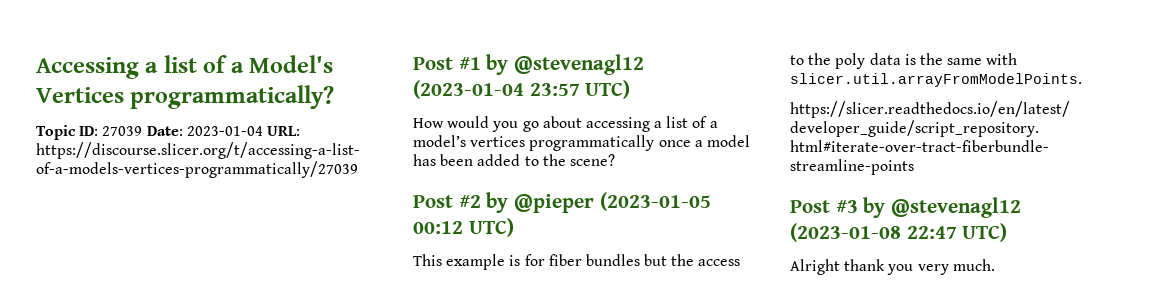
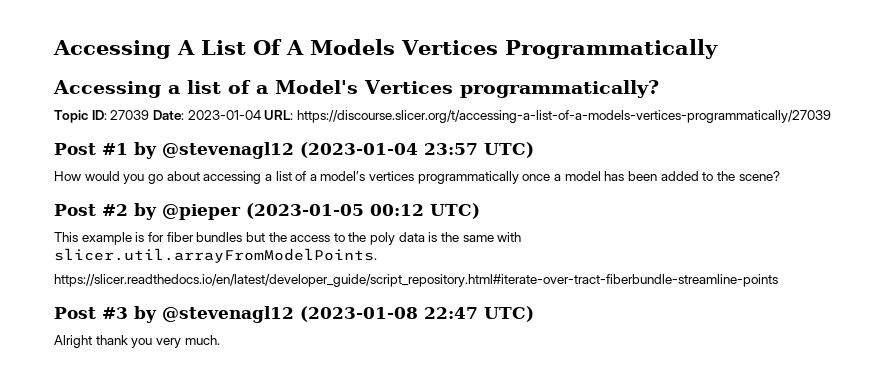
+ Accessing A List Of A Models Vertices Programmatically

